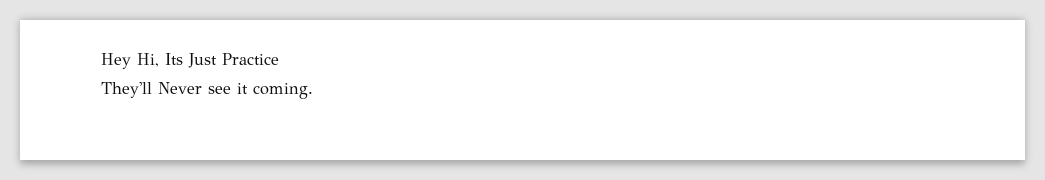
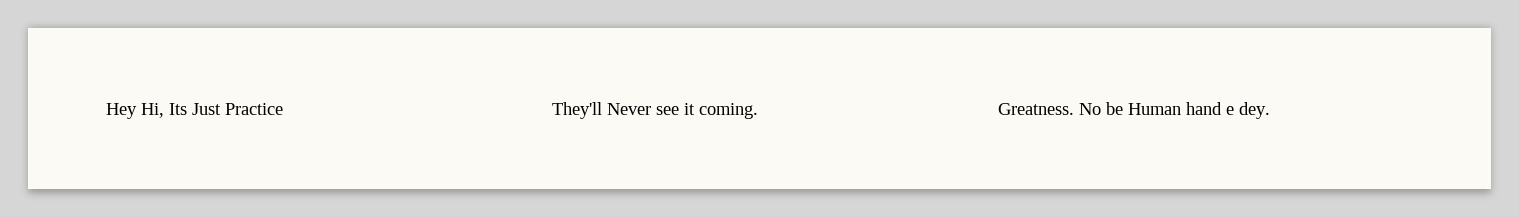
+ Greatness. No be Human hand e dey.

